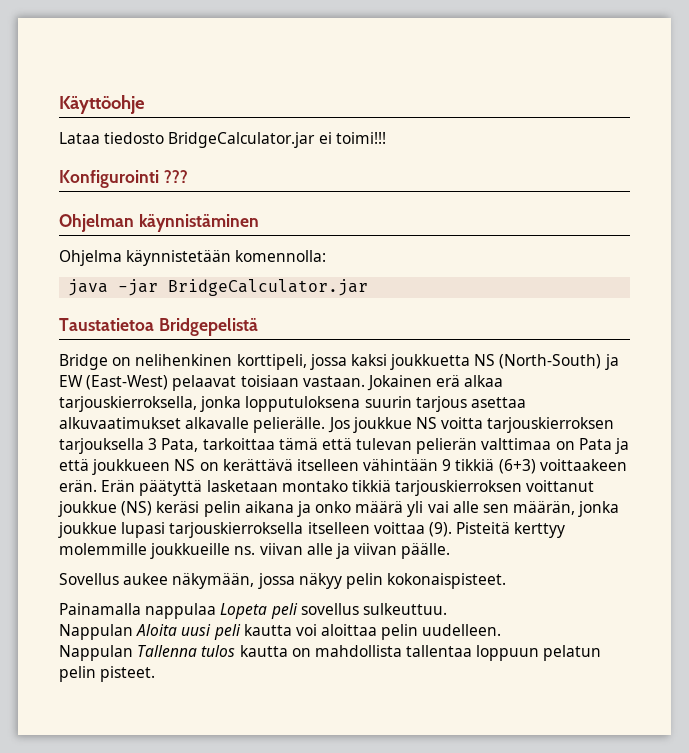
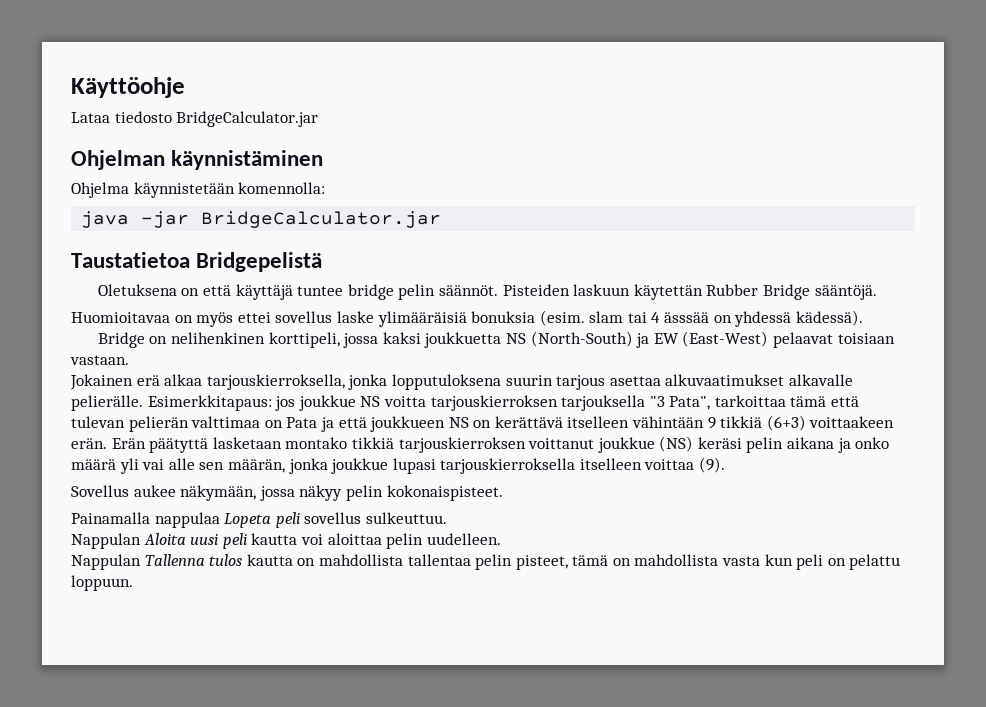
- Lataa tiedosto BridgeCalculator.jar ei toimi!!!
- Konfigurointi ???
+ Lataa tiedosto BridgeCalculator.jar
+ Oletuksena on että käyttäjä tuntee bridge pelin säännöt. Pisteiden laskuun käytettän Rubber Bridge sääntöjä.
+ Huomioitavaa on myös ettei sovellus laske ylimääräisiä bonuksia (esim. slam tai 4 ässsää on yhdessä kädessä).
- Bridge on nelihenkinen korttipeli, jossa kaksi joukkuetta NS (North-South) ja EW (East-West) pelaavat toisiaan vastaan. Jokainen erä alkaa tarjouskierroksella, jonka lopputuloksena suurin tarjous asettaa alkuvaatimukset alkavalle pelierälle.
+ Bridge on nelihenkinen korttipeli, jossa kaksi joukkuetta NS (North-South) ja EW (East-West) pelaavat toisiaan vastaan.
+ Jokainen erä alkaa tarjouskierroksella, jonka lopputuloksena suurin tarjous asettaa alkuvaatimukset alkavalle pelierälle.
- Jos joukkue NS voitta tarjouskierroksen tarjouksella 3 Pata, tarkoittaa tämä että tulevan pelierän valttimaa on Pata ja että joukkueen NS on kerättävä itselleen vähintään 9 tikkiä (6+3) voittaakeen erän.
+ Esimerkkitapaus: jos joukkue NS voitta tarjouskierroksen tarjouksella "3 Pata", tarkoittaa tämä että tulevan pelierän valttimaa on Pata ja että joukkueen NS on kerättävä itselleen vähintään 9 tikkiä (6+3) voittaakeen erän.
- Pisteitä kerttyy molemmille joukkueille ns. viivan alle ja viivan päälle.
- Nappulan Tallenna tulos kautta on mahdollista tallentaa loppuun pelatun pelin pisteet.
+ Nappulan Tallenna tulos kautta on mahdollista tallentaa pelin pisteet, tämä on mahdollista vasta kun peli on pelattu loppuun.

